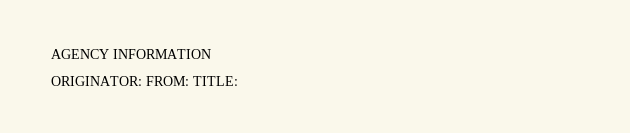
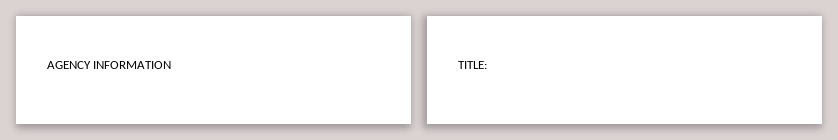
- ORIGINATOR: FROM: TITLE:
+ TITLE:

